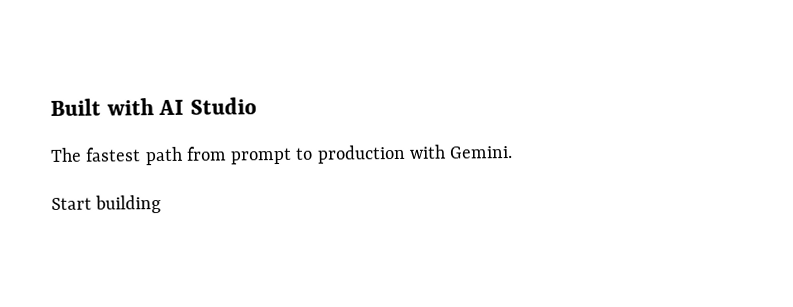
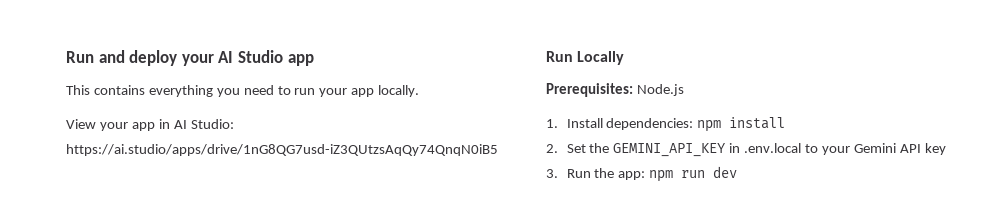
- Built with AI Studio
- The fastest path from prompt to production with Gemini.
- Start building
+ Run and deploy your AI Studio app
+ This contains everything you need to run your app locally.
+ View your app in AI Studio: https://ai.studio/apps/drive/1nG8QG7usd-iZ3QUtzsAqQy74QnqN0iB5
+ Run Locally
+ Prerequisites: Node.js
+ 1. Install dependencies: npm install
+ 2. Set the GEMINI_API_KEY in .env.local to your Gemini API key
+ 3. Run the app: npm run dev

